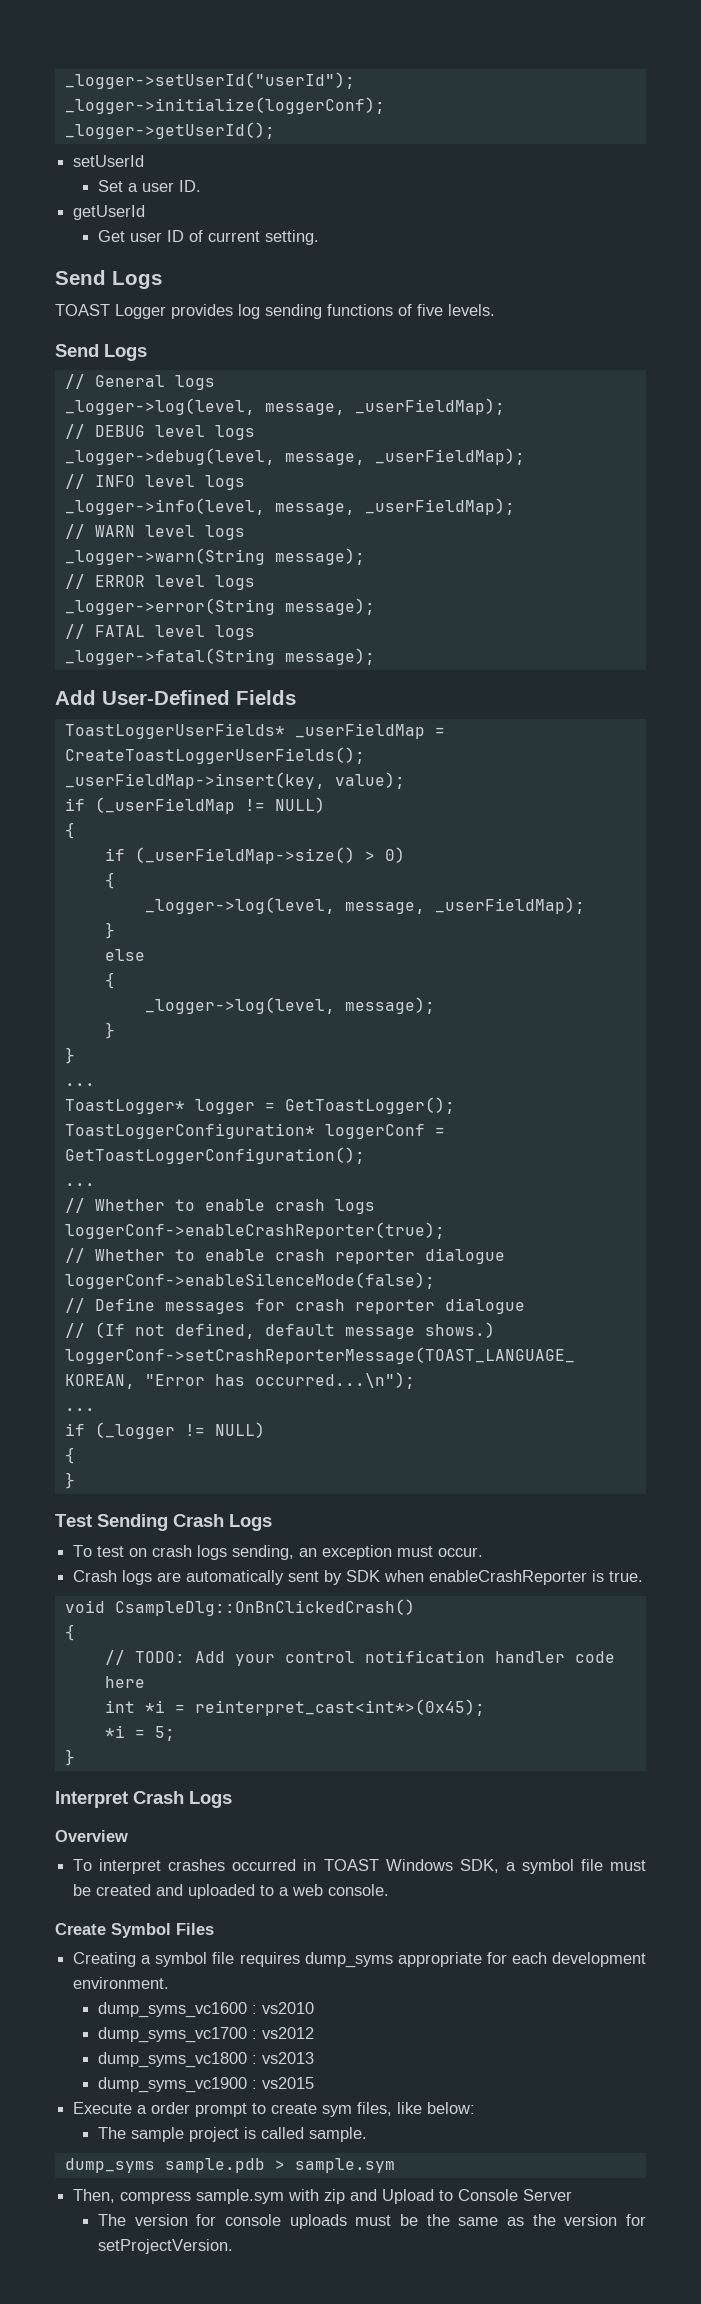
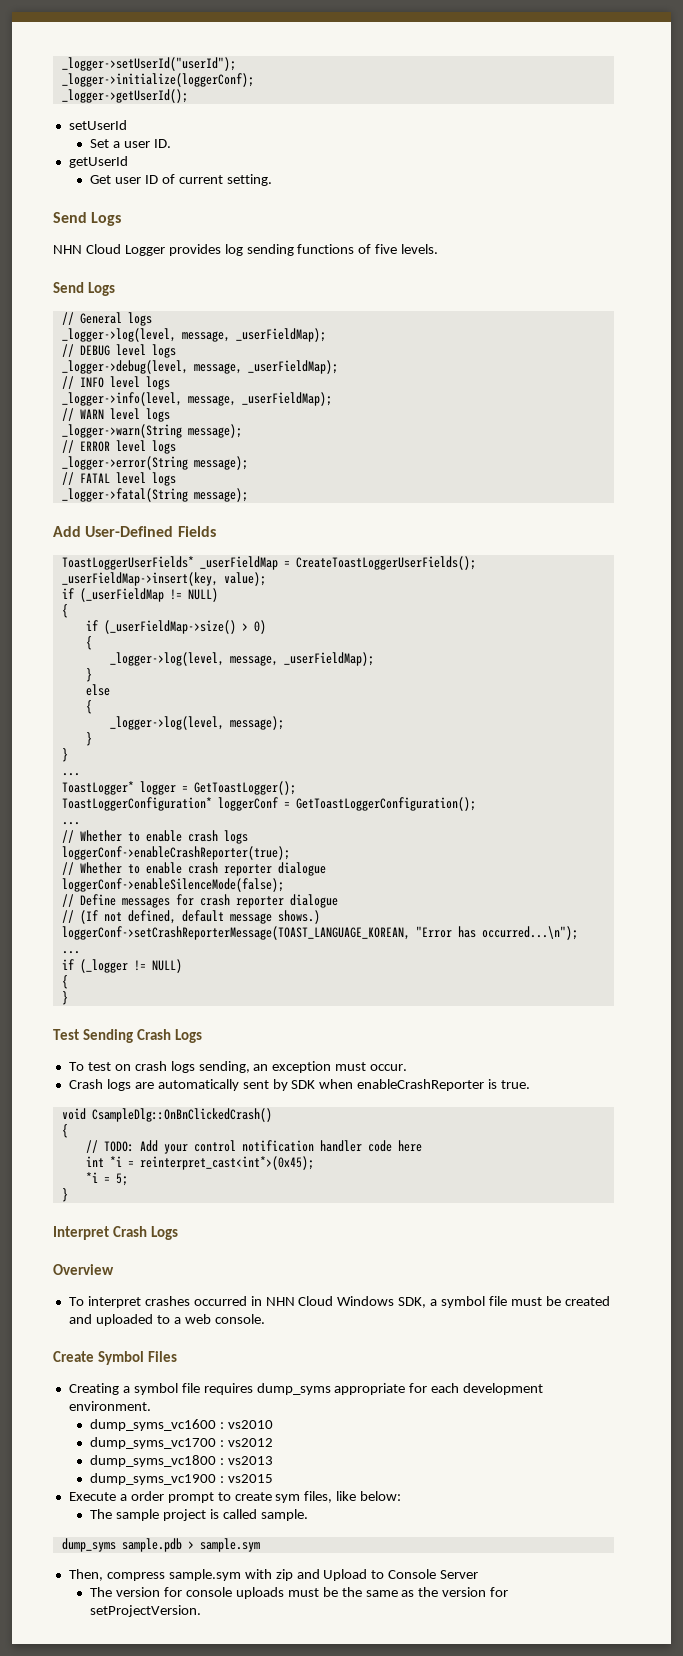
- TOAST Logger provides log sending functions of five levels.
+ NHN Cloud Logger provides log sending functions of five levels.
- To interpret crashes occurred in TOAST Windows SDK, a symbol file must be created and uploaded to a web console.
+ To interpret crashes occurred in NHN Cloud Windows SDK, a symbol file must be created and uploaded to a web console.

